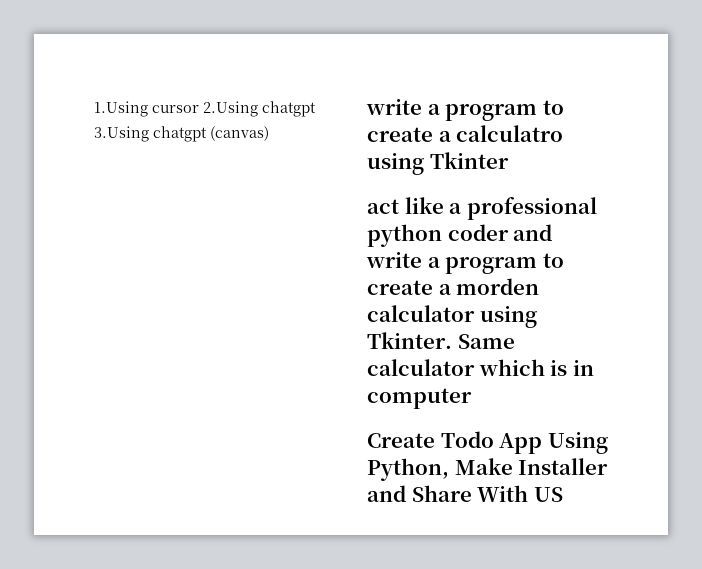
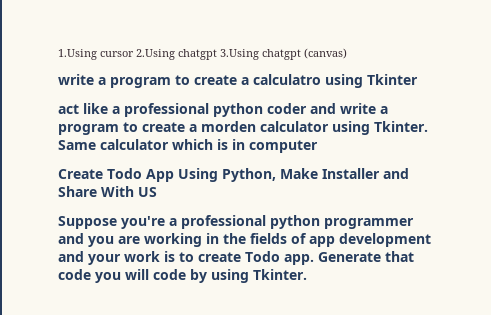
+ Suppose you're a professional python programmer and you are working in the fields of app development and your work is to create Todo app. Generate that code you will code by using Tkinter.

